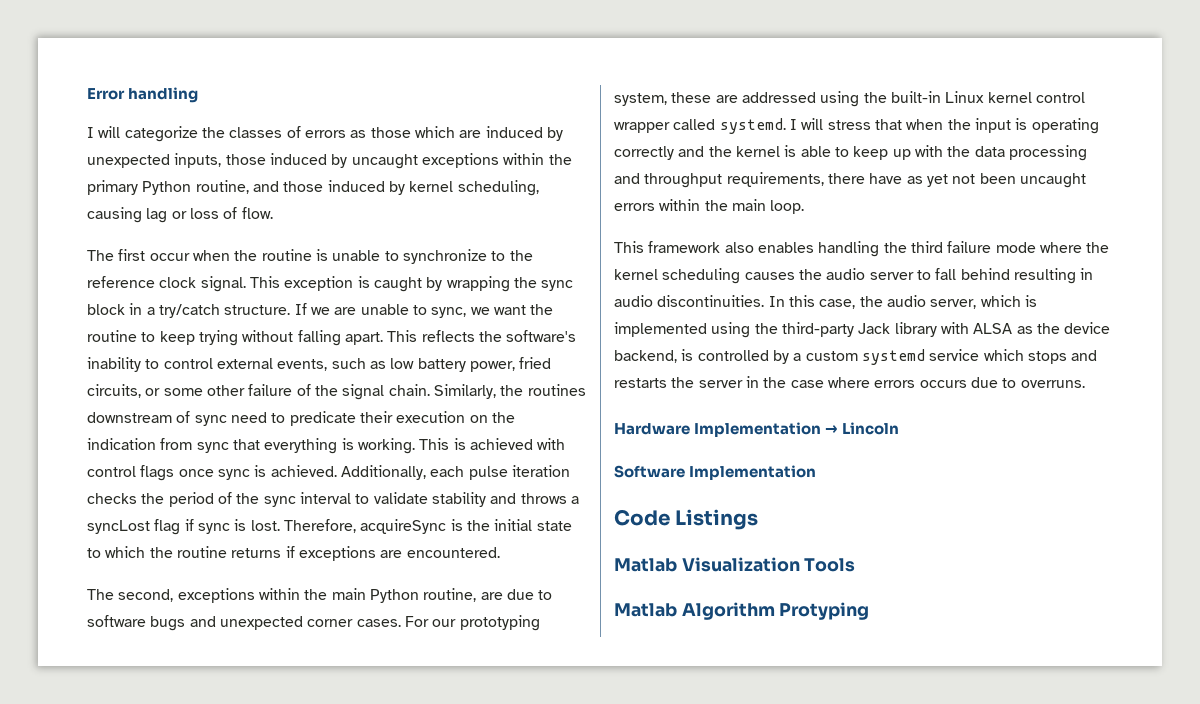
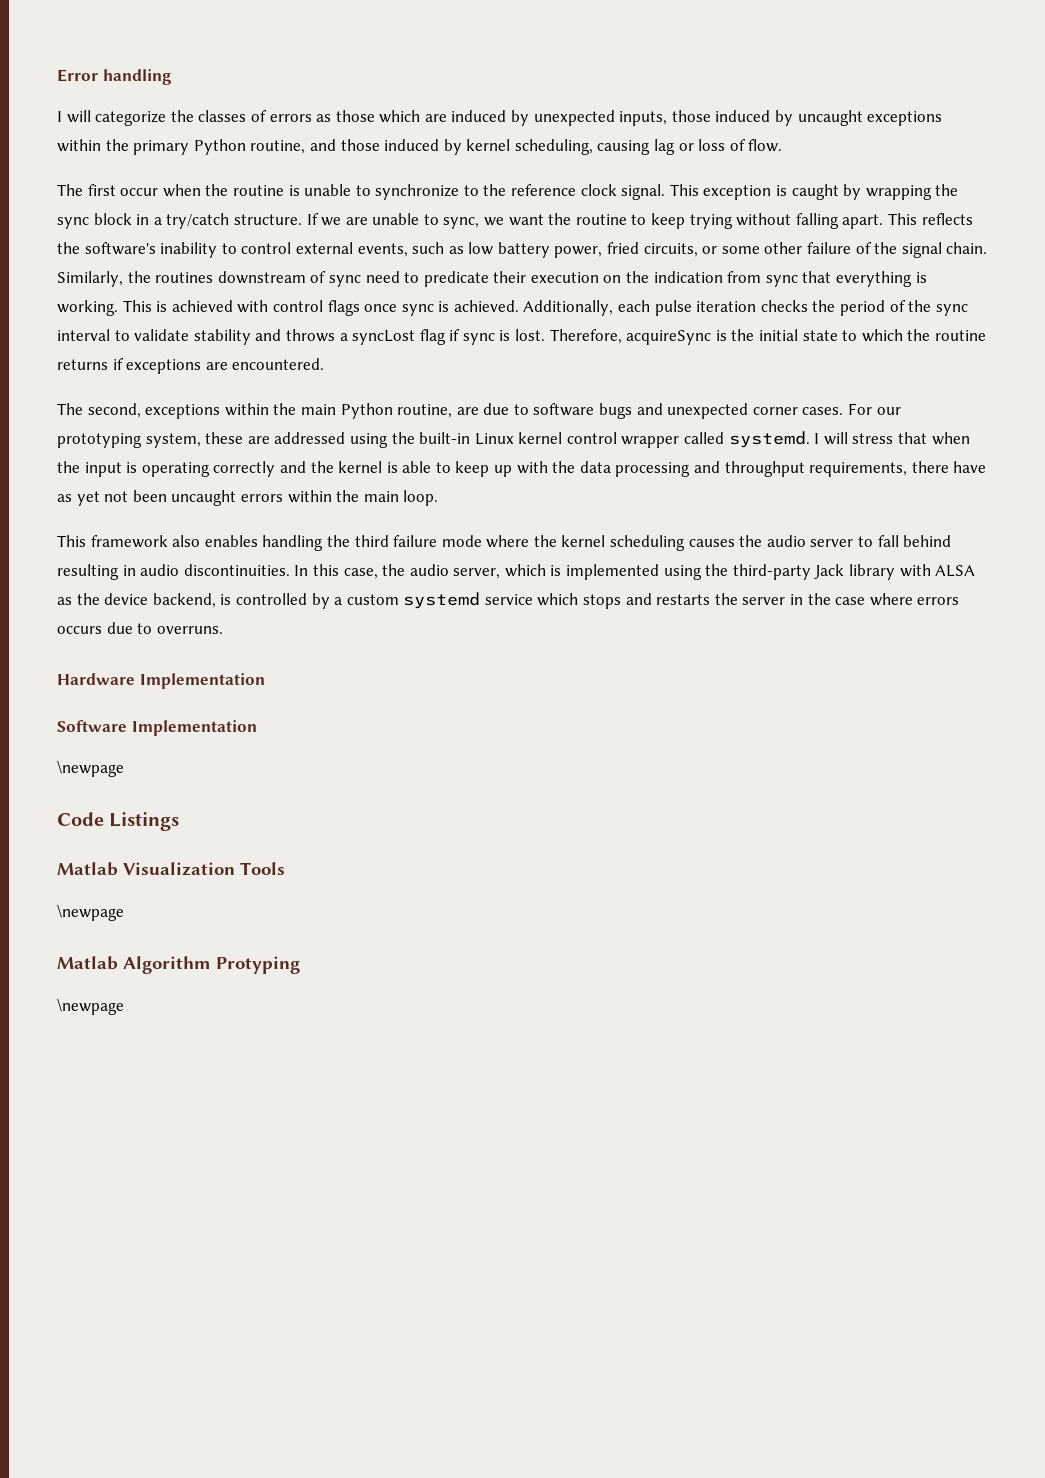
- Hardware Implementation → Lincoln
+ Hardware Implementation
  Software Implementation
+ \newpage
  Matlab Visualization Tools
+ \newpage
  Matlab Algorithm Protyping
+ \newpage

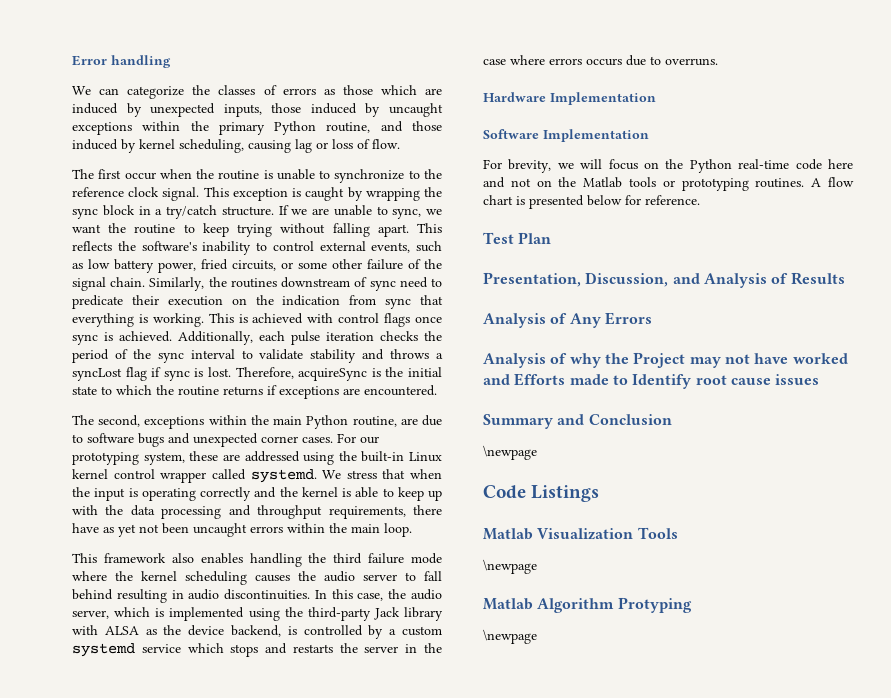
- I will categorize the classes of errors as those which are induced by unexpected inputs, those induced by uncaught exceptions within the primary Python routine, and those induced by kernel scheduling, causing lag or loss of flow.
+ We can categorize the classes of errors as those which are induced by unexpected inputs, those induced by uncaught exceptions within the primary Python routine, and those induced by kernel scheduling, causing lag or loss of flow.
- I will stress that when the input is operating correctly and the kernel is able to keep up with the data processing and throughput requirements, there have as yet not been uncaught errors within the main loop.
+ We stress that when the input is operating correctly and the kernel is able to keep up with the data processing and throughput requirements, there have as yet not been uncaught errors within the main loop.
+ For brevity, we will focus on the Python real-time code here and not on the Matlab tools or prototyping routines. A flow chart is presented below for reference.
+ Test Plan
+ Presentation, Discussion, and Analysis of Results
+ Analysis of Any Errors
+ Analysis of why the Project may not have worked and Efforts made to Identify root cause issues
+ Summary and Conclusion

